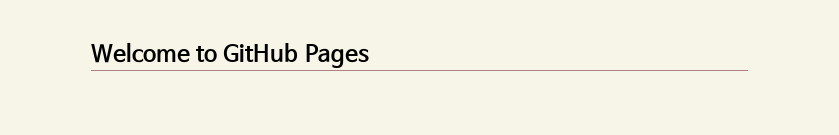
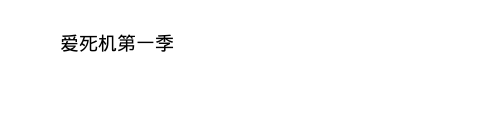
- Welcome to GitHub Pages
+ 爱死机第一季

